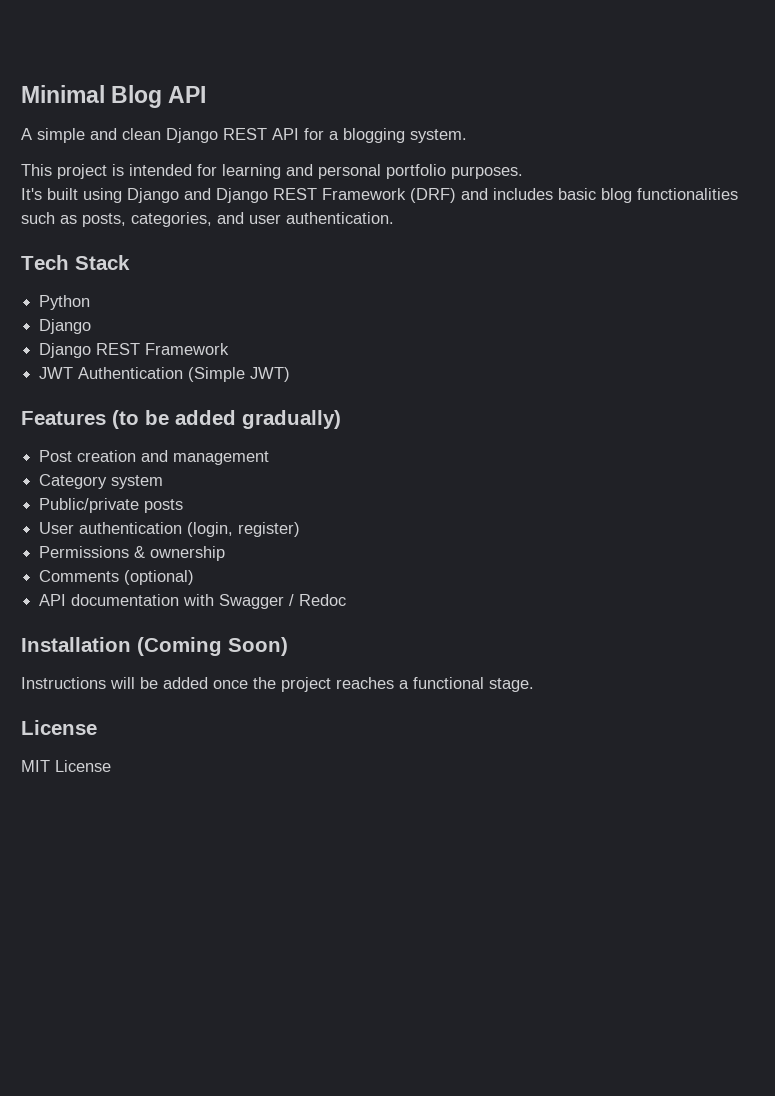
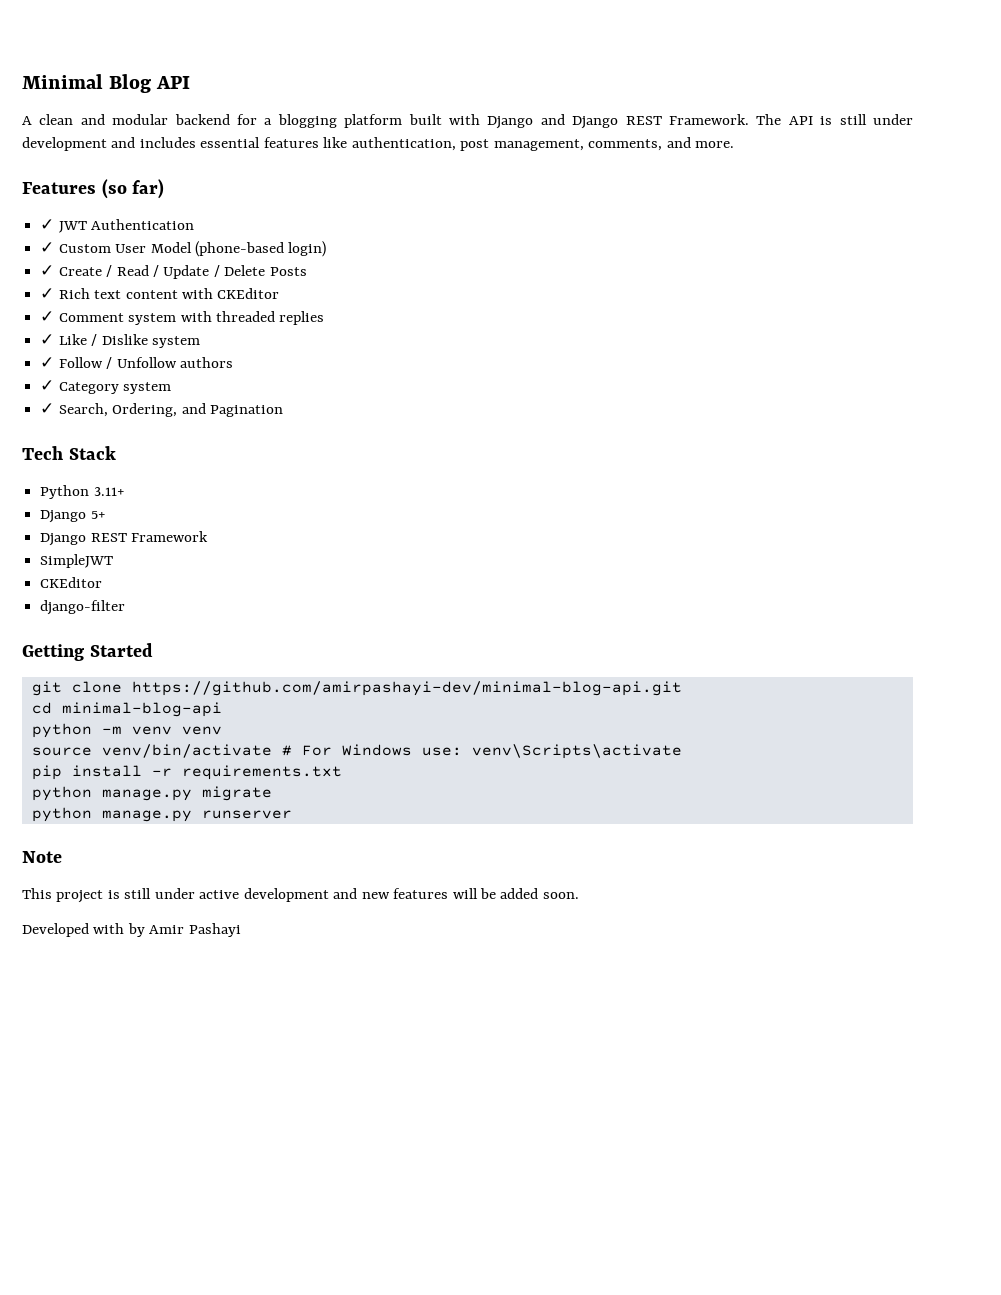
- A simple and clean Django REST API for a blogging system.
- This project is intended for learning and personal portfolio purposes.
- It's built using Django and Django REST Framework (DRF) and includes basic blog functionalities such as posts, categories, and user authentication.
+ A clean and modular backend for a blogging platform built with Django and Django REST Framework. The API is still under development and includes essential features like authentication, post management, comments, and more.
+ Features (so far)
+ ✓ JWT Authentication
+ ✓ Custom User Model (phone-based login)
+ ✓ Create / Read / Update / Delete Posts
+ ✓ Rich text content with CKEditor
+ ✓ Comment system with threaded replies
+ ✓ Like / Dislike system
+ ✓ Follow / Unfollow authors
+ ✓ Category system
+ ✓ Search, Ordering, and Pagination
- Python
- Django
+ Python 3.11+
+ Django 5+
- JWT Authentication (Simple JWT)
- Features (to be added gradually)
- Post creation and management
- Category system
- Public/private posts
- User authentication (login, register)
- Permissions & ownership
- Comments (optional)
- API documentation with Swagger / Redoc
- Installation (Coming Soon)
- Instructions will be added once the project reaches a functional stage.
- License
- MIT License
+ SimpleJWT
+ CKEditor
+ django-filter
+ Getting Started
+ git clone https://github.com/amirpashayi-dev/minimal-blog-api.git
+ cd minimal-blog-api
+ python -m venv venv
+ source venv/bin/activate # For Windows use: venv\Scripts\activate
+ pip install -r requirements.txt
+ python manage.py migrate
+ python manage.py runserver
+ Note
+ This project is still under active development and new features will be added soon.
+ Developed with by Amir Pashayi

